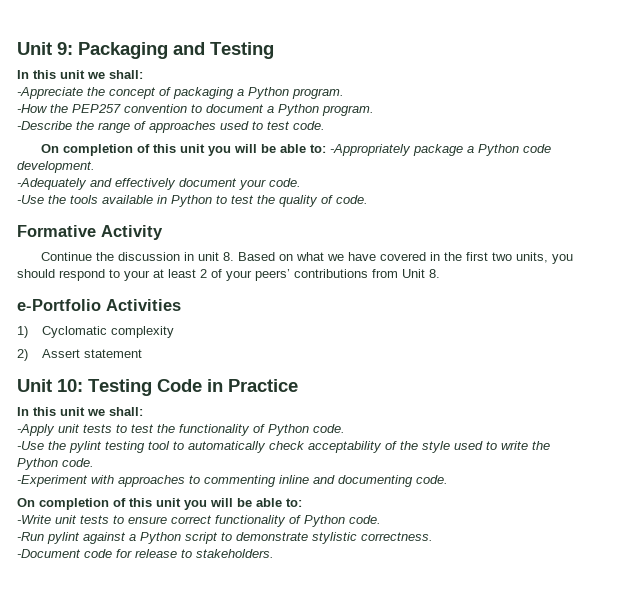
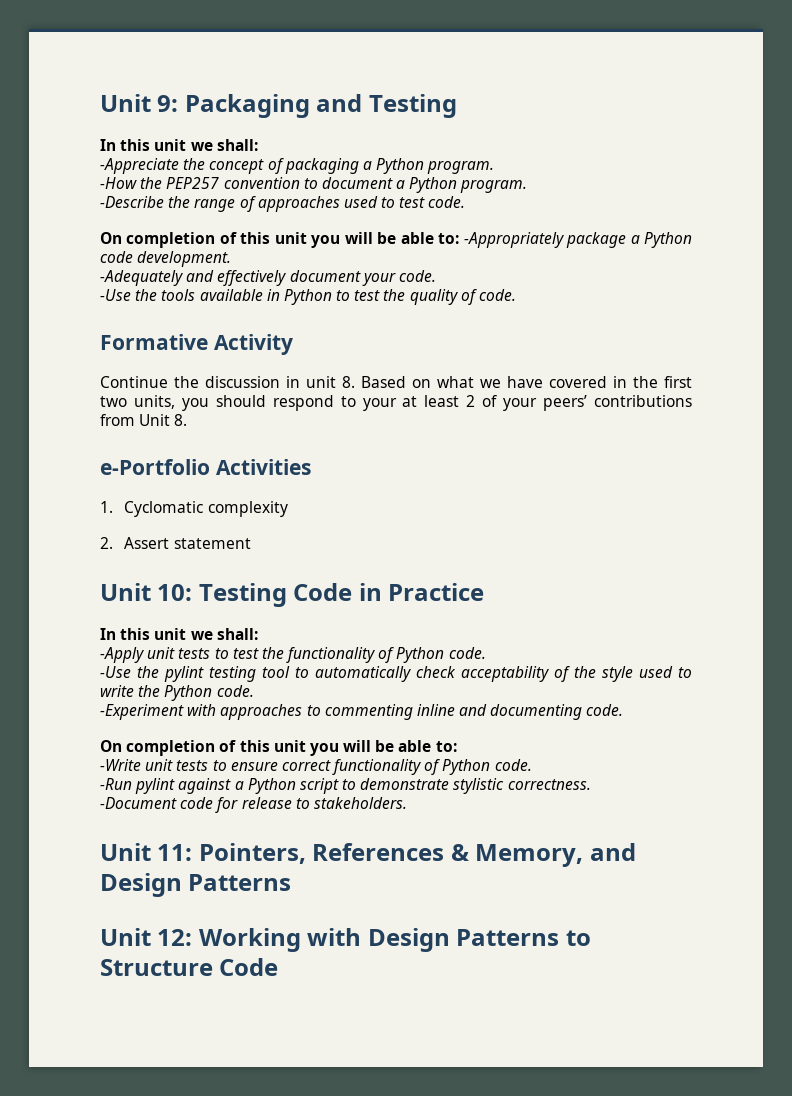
- 1) Cyclomatic complexity
+ 1. Cyclomatic complexity
- 2) Assert statement
+ 2. Assert statement
+ Unit 11: Pointers, References & Memory, and Design Patterns
+ Unit 12: Working with Design Patterns to Structure Code

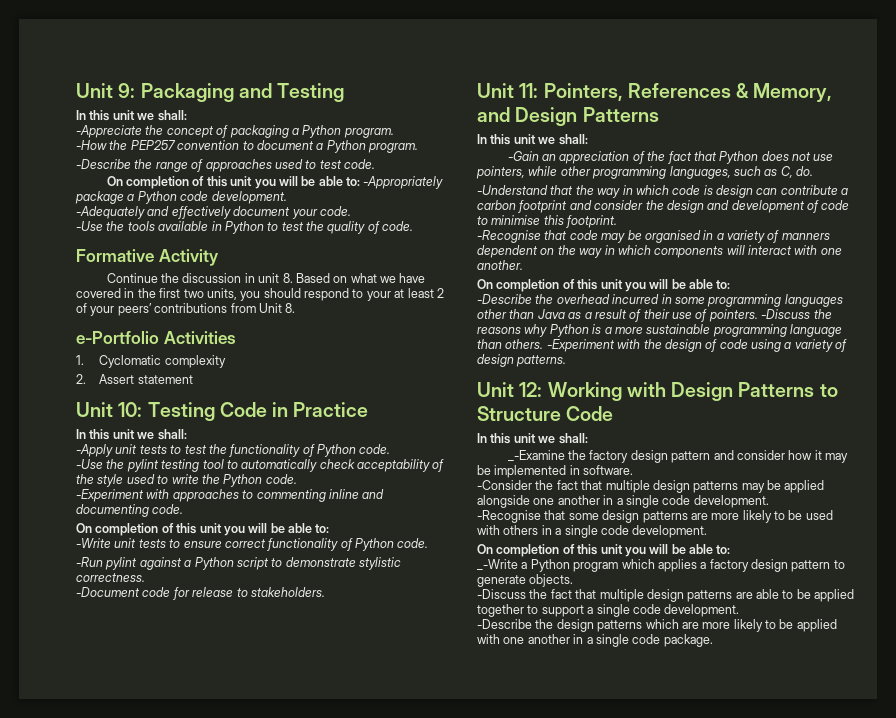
  Unit 11: Pointers, References & Memory, and Design Patterns
+ In this unit we shall:
+ -Gain an appreciation of the fact that Python does not use pointers, while other programming languages, such as C, do.
+ -Understand that the way in which code is design can contribute a carbon footprint and consider the design and development of code to minimise this footprint.
+ -Recognise that code may be organised in a variety of manners dependent on the way in which components will interact with one another.
+ On completion of this unit you will be able to:
+ -Describe the overhead incurred in some programming languages other than Java as a result of their use of pointers. -Discuss the reasons why Python is a more sustainable programming language than others. -Experiment with the design of code using a variety of design patterns.
  Unit 12: Working with Design Patterns to Structure Code
+ In this unit we shall:
+ _-Examine the factory design pattern and consider how it may be implemented in software.
+ -Consider the fact that multiple design patterns may be applied alongside one another in a single code development.
+ -Recognise that some design patterns are more likely to be used with others in a single code development.
+ On completion of this unit you will be able to:
+ _-Write a Python program which applies a factory design pattern to generate objects.
+ -Discuss the fact that multiple design patterns are able to be applied together to support a single code development.
+ -Describe the design patterns which are more likely to be applied with one another in a single code package.

